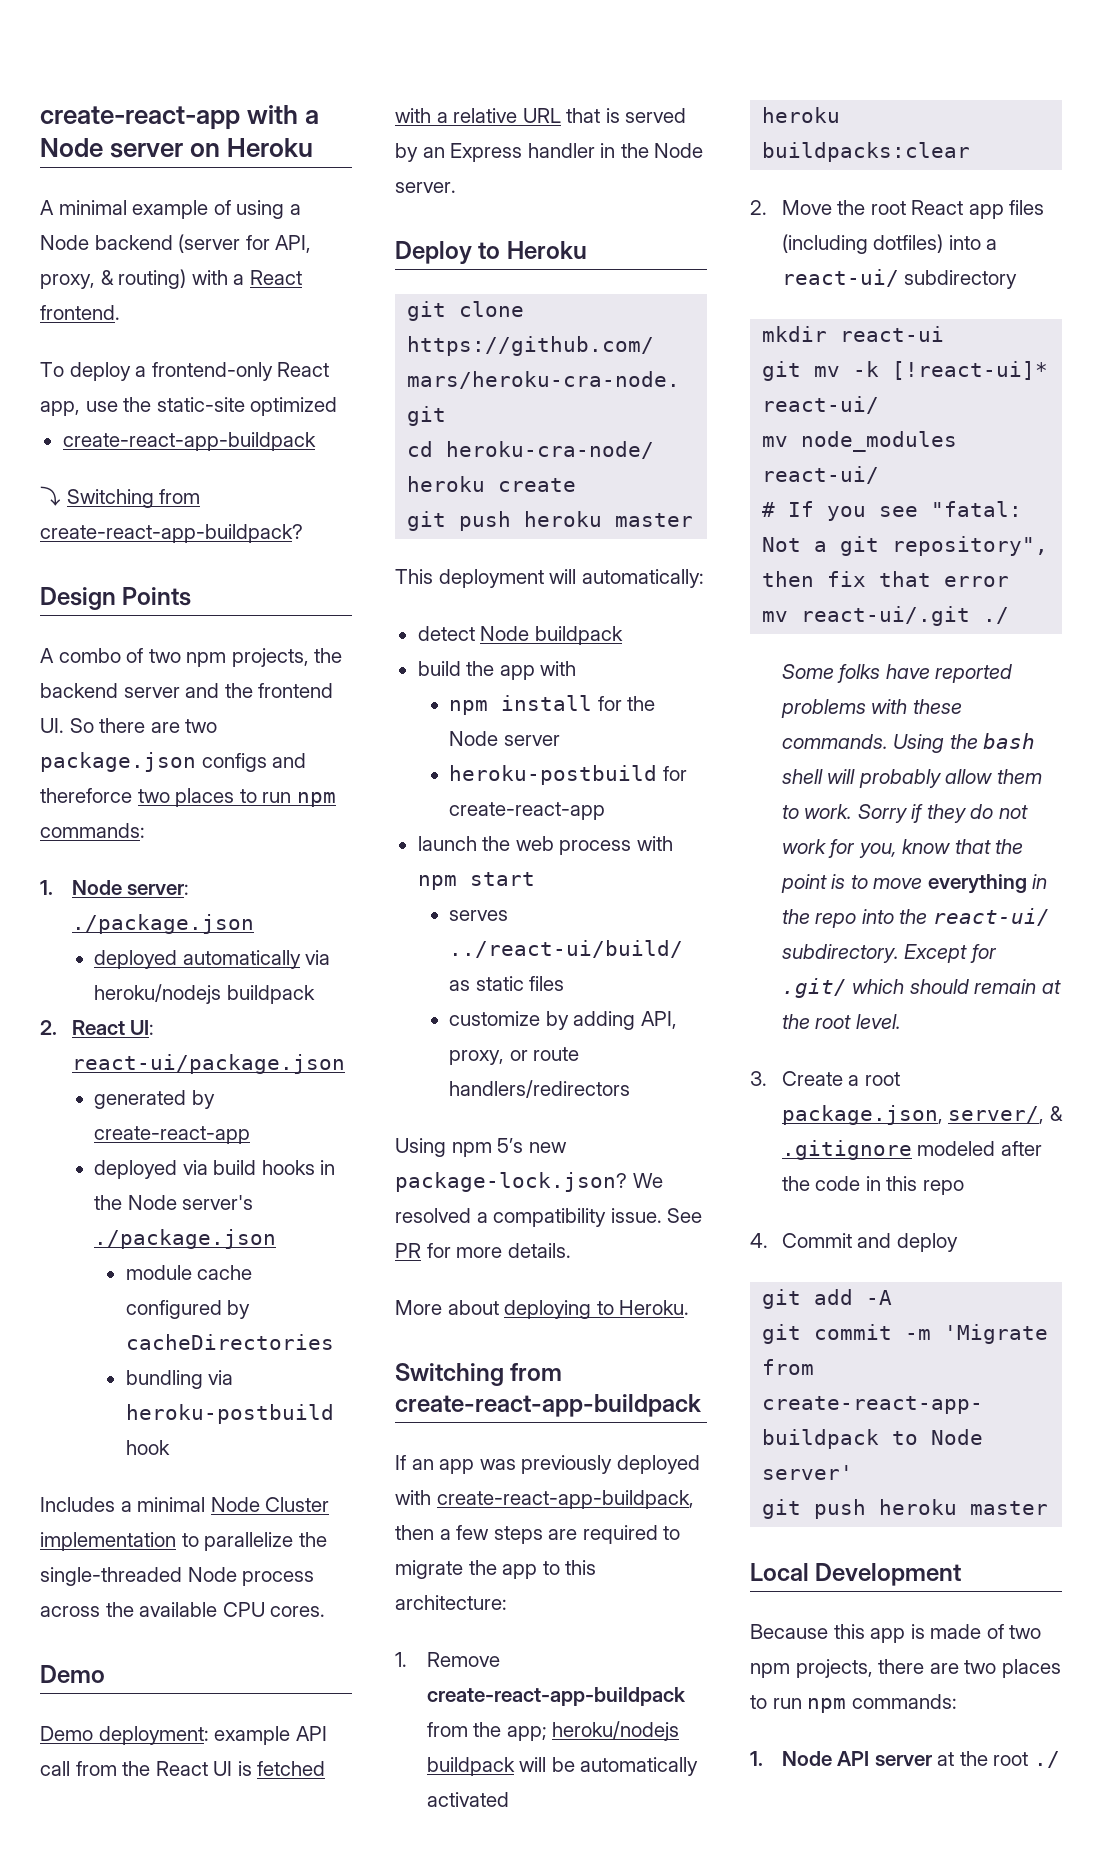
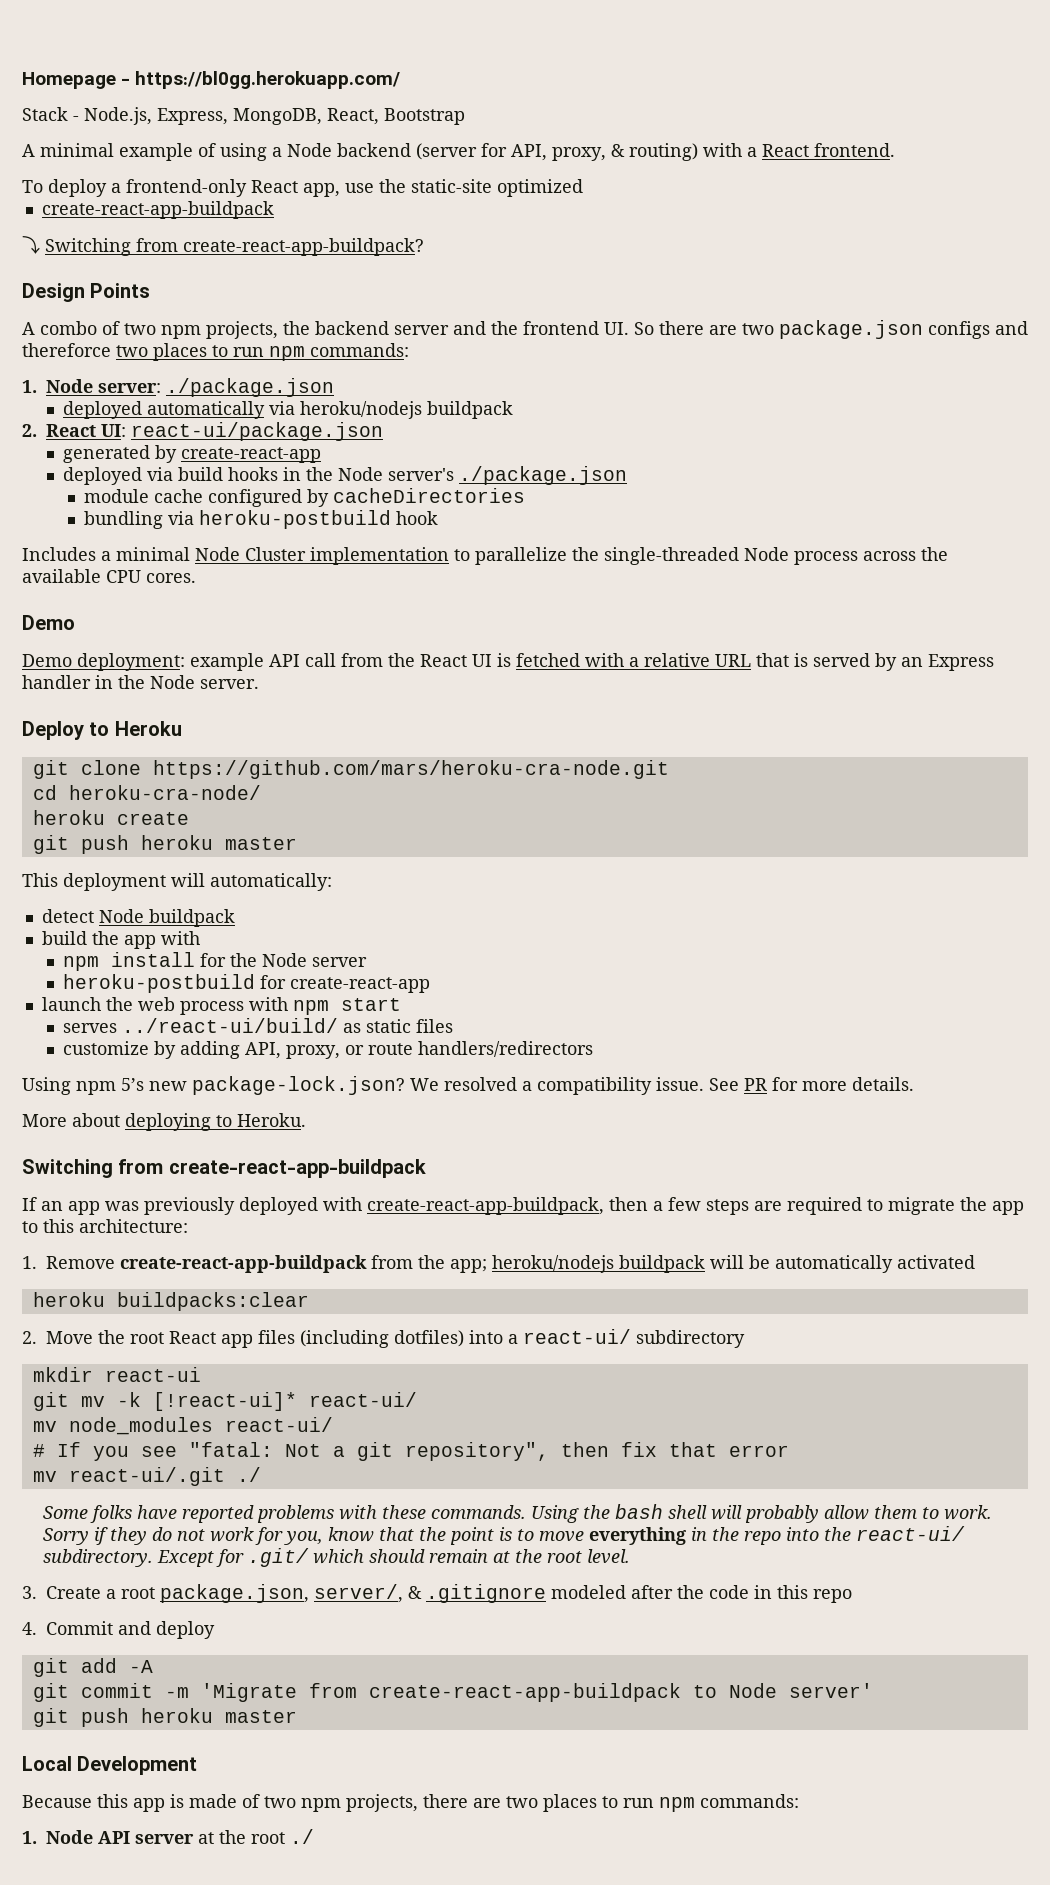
- create-react-app with a Node server on Heroku
+ Homepage - https://bl0gg.herokuapp.com/
+ Stack - Node.js, Express, MongoDB, React, Bootstrap

